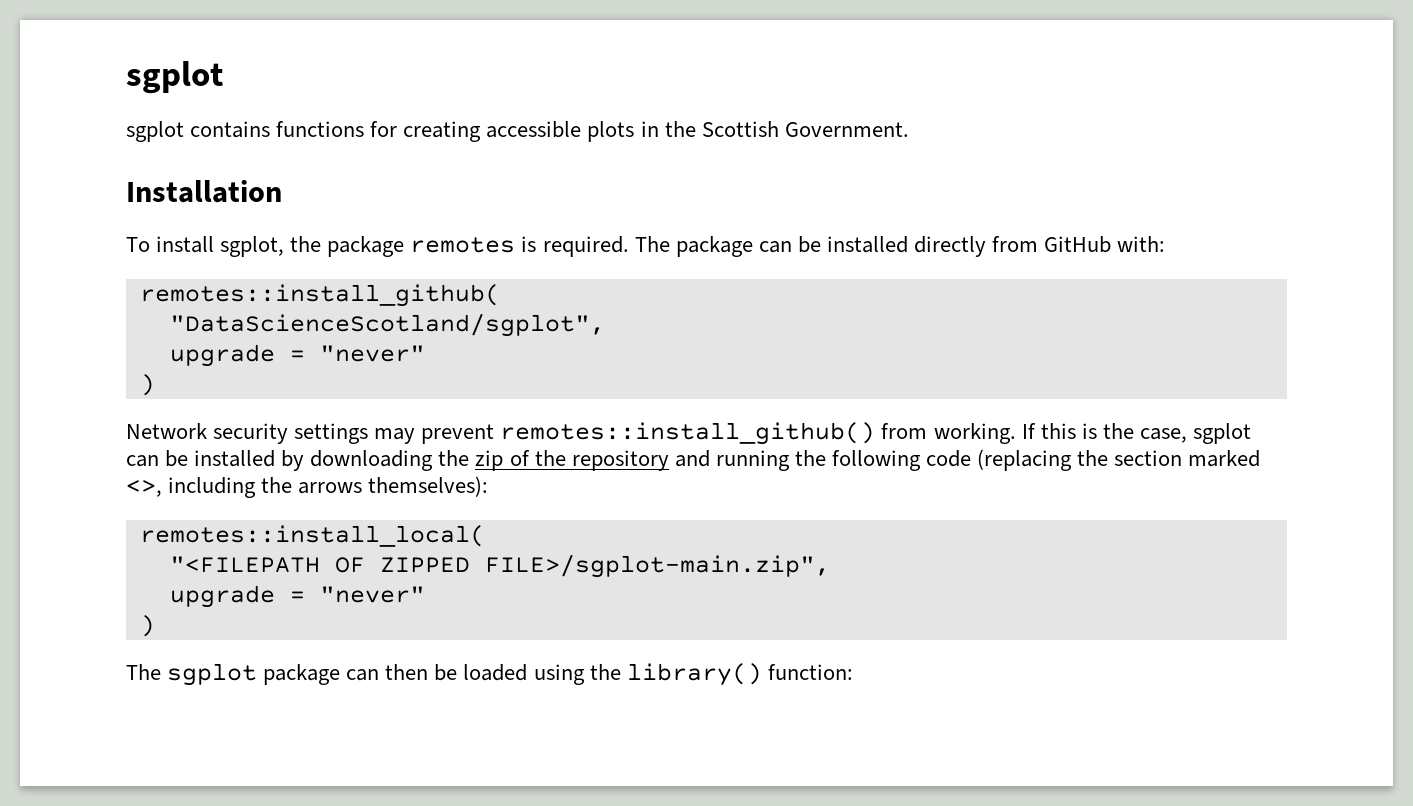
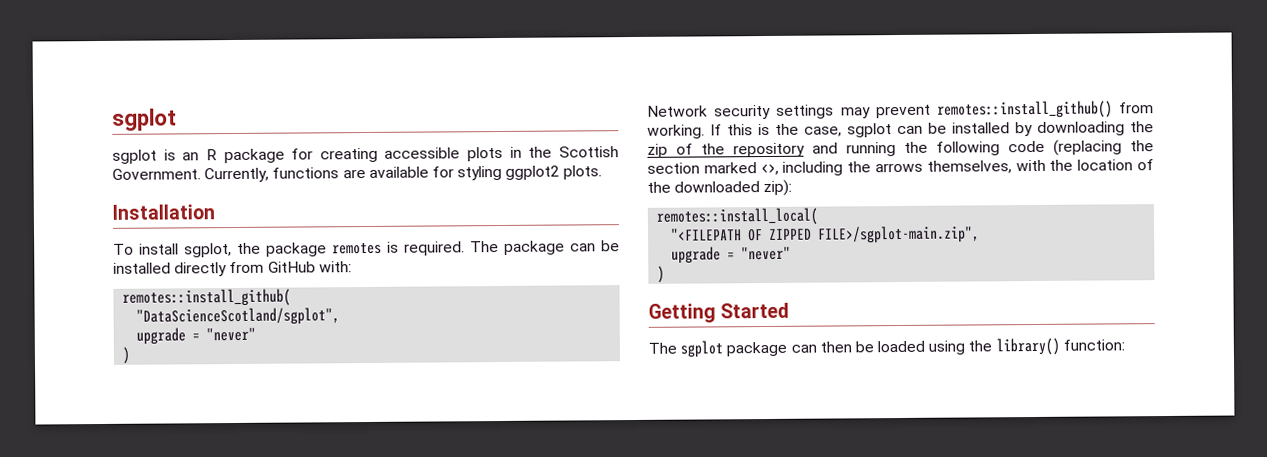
- sgplot contains functions for creating accessible plots in the Scottish Government.
+ sgplot is an R package for creating accessible plots in the Scottish Government. Currently, functions are available for styling ggplot2 plots.
- If this is the case, sgplot can be installed by downloading the zip of the repository and running the following code (replacing the section marked <>, including the arrows themselves):
+ If this is the case, sgplot can be installed by downloading the zip of the repository and running the following code (replacing the section marked <>, including the arrows themselves, with the location of the downloaded zip):
+ Getting Started

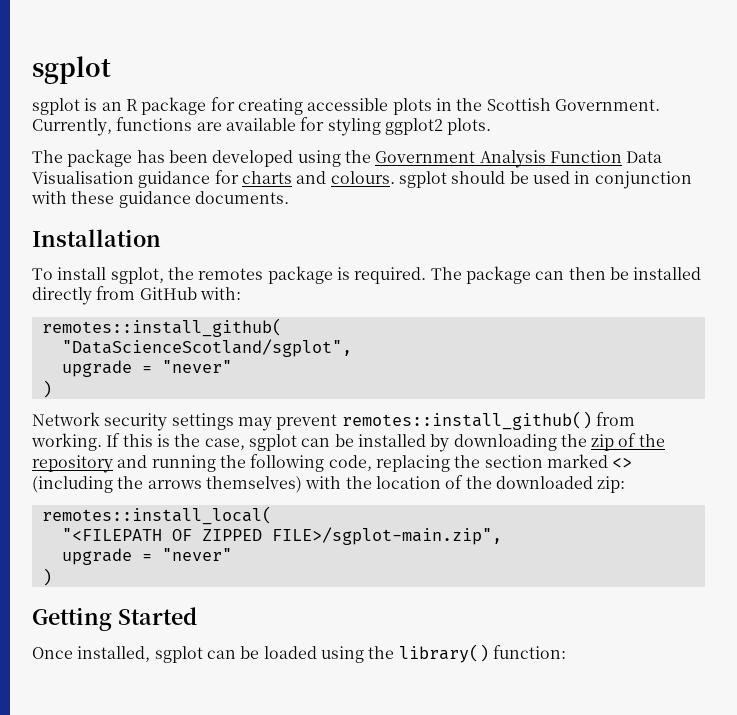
+ The package has been developed using the Government Analysis Function Data Visualisation guidance for charts and colours. sgplot should be used in conjunction with these guidance documents.
- To install sgplot, the package remotes is required.
+ To install sgplot, the remotes package is required.
- The package can be installed directly from GitHub with:
+ The package can then be installed directly from GitHub with:
- If this is the case, sgplot can be installed by downloading the zip of the repository and running the following code (replacing the section marked <>, including the arrows themselves, with the location of the downloaded zip):
+ If this is the case, sgplot can be installed by downloading the zip of the repository and running the following code, replacing the section marked <> (including the arrows themselves) with the location of the downloaded zip:
- The sgplot package can then be loaded using the library() function:
+ Once installed, sgplot can be loaded using the library() function:

